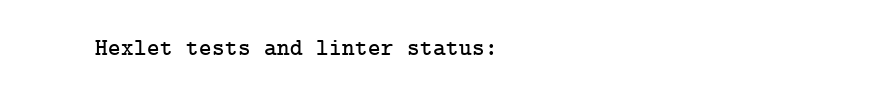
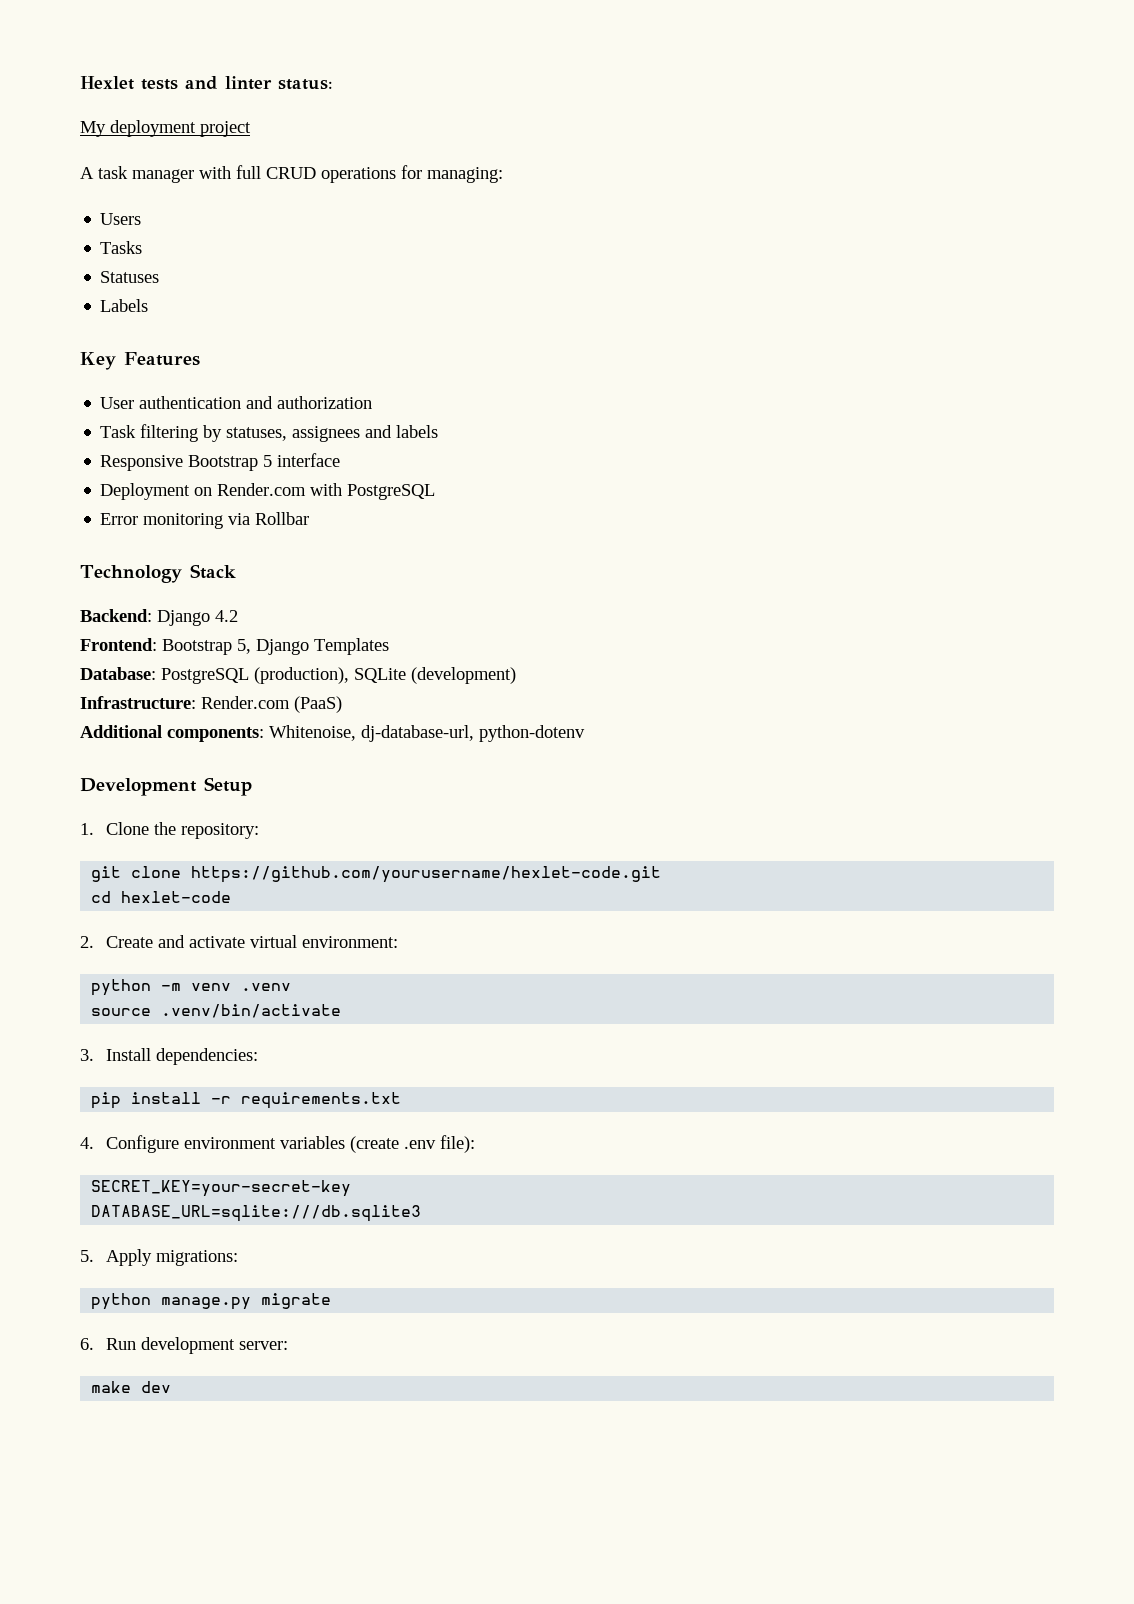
+ My deployment project
+ A task manager with full CRUD operations for managing:
+ Users
+ Tasks
+ Statuses
+ Labels
+ Key Features
+ User authentication and authorization
+ Task filtering by statuses, assignees and labels
+ Responsive Bootstrap 5 interface
+ Deployment on Render.com with PostgreSQL
+ Error monitoring via Rollbar
+ Technology Stack
+ Backend: Django 4.2
+ Frontend: Bootstrap 5, Django Templates
+ Database: PostgreSQL (production), SQLite (development)
+ Infrastructure: Render.com (PaaS)
+ Additional components: Whitenoise, dj-database-url, python-dotenv
+ Development Setup
+ 1. Clone the repository:
+ git clone https://github.com/yourusername/hexlet-code.git
+ cd hexlet-code
+ 2. Create and activate virtual environment:
+ python -m venv .venv
+ source .venv/bin/activate
+ 3. Install dependencies:
+ pip install -r requirements.txt
+ 4. Configure environment variables (create .env file):
+ SECRET_KEY=your-secret-key
+ DATABASE_URL=sqlite:///db.sqlite3
+ 5. Apply migrations:
+ python manage.py migrate
+ 6. Run development server:
+ make dev

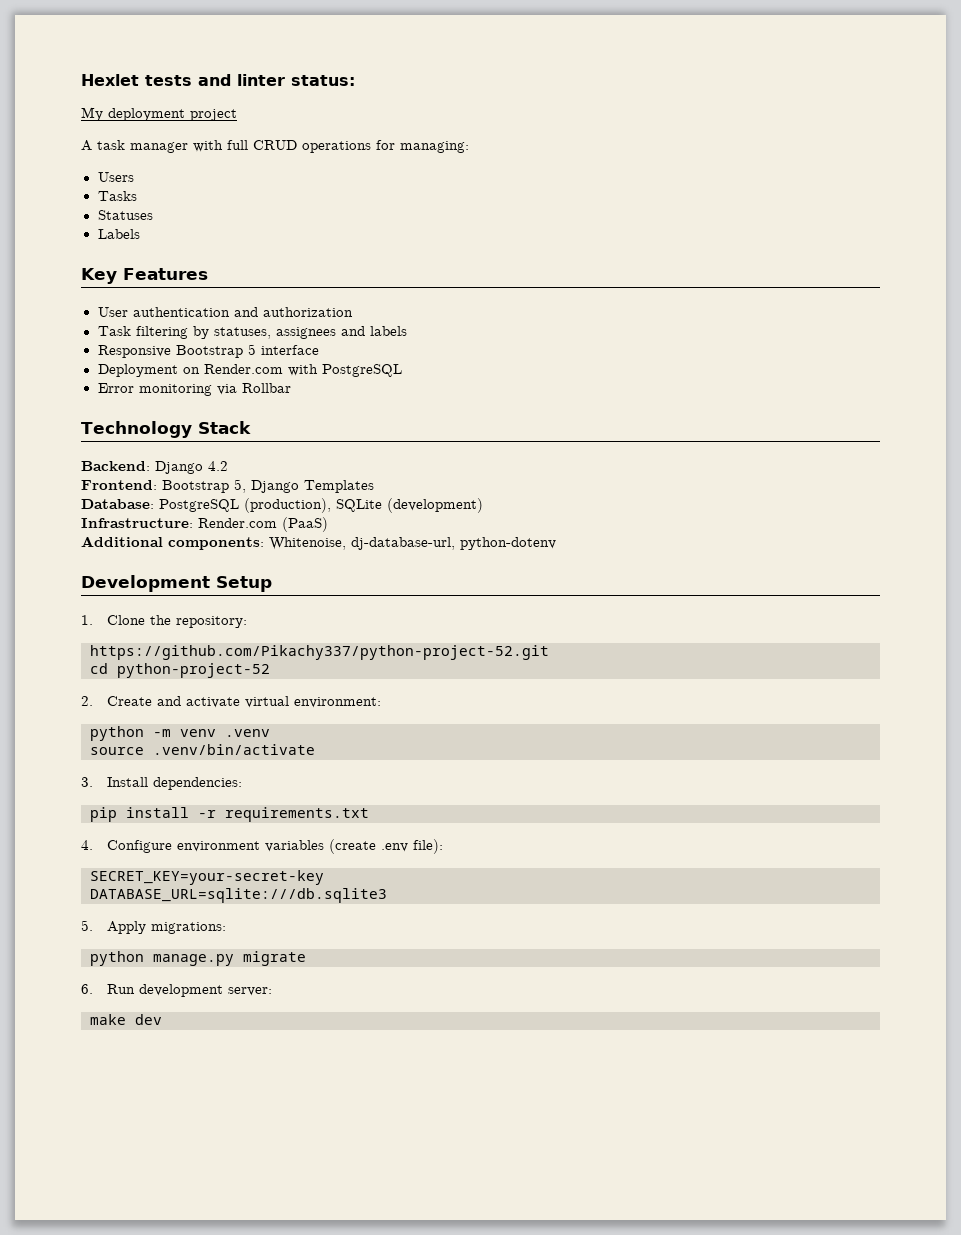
- git clone https://github.com/yourusername/hexlet-code.git
+ https://github.com/Pikachy337/python-project-52.git
- cd hexlet-code
+ cd python-project-52

